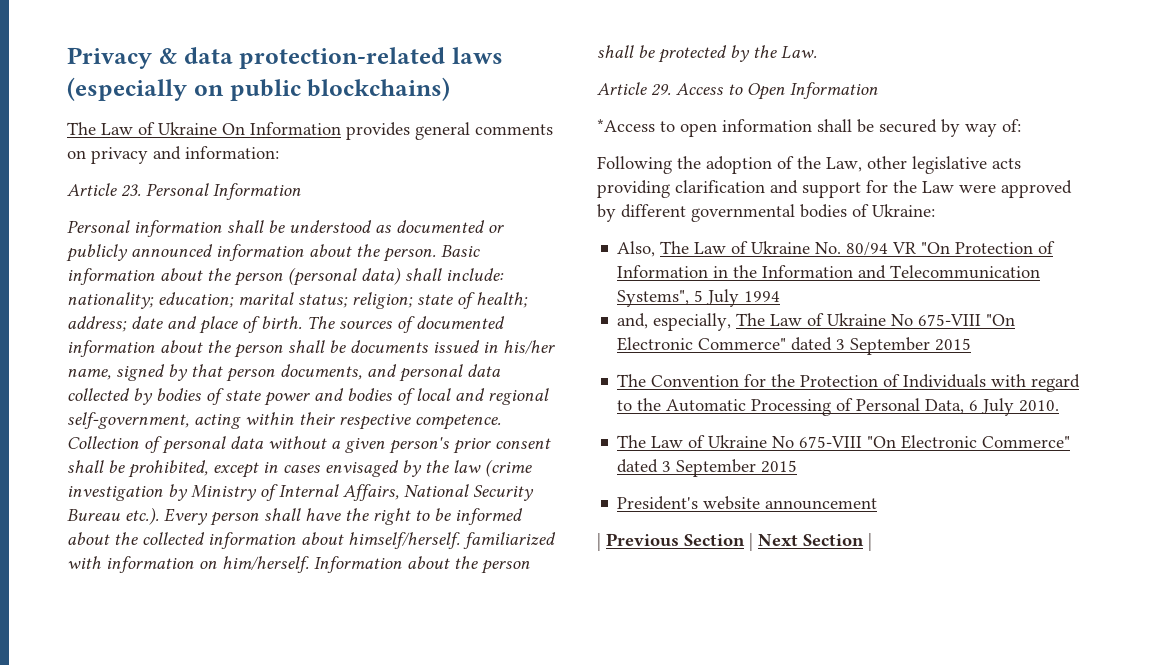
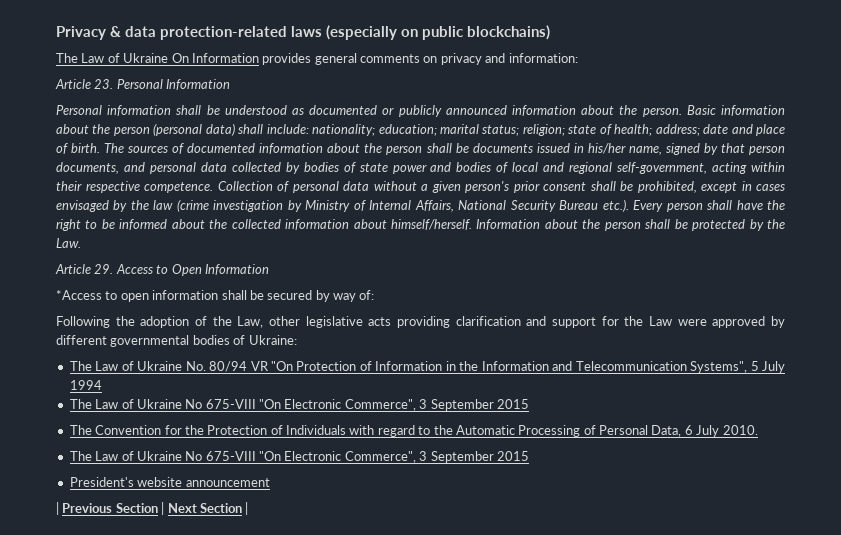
- Collection of personal data without a given person's prior consent shall be prohibited, except in cases envisaged by the law (crime investigation by Ministry of Internal Affairs, National Security Bureau etc.). Every person shall have the right to be informed about the collected information about himself/herself. familiarized with information on him/herself.
+ Collection of personal data without a given person's prior consent shall be prohibited, except in cases envisaged by the law (crime investigation by Ministry of Internal Affairs, National Security Bureau etc.). Every person shall have the right to be informed about the collected information about himself/herself.
- Also, The Law of Ukraine No. 80/94 VR "On Protection of Information in the Information and Telecommunication Systems", 5 July 1994
- and, especially, The Law of Ukraine No 675-VIII "On Electronic Commerce" dated 3 September 2015
+ The Law of Ukraine No. 80/94 VR "On Protection of Information in the Information and Telecommunication Systems", 5 July 1994
+ The Law of Ukraine No 675-VIII "On Electronic Commerce", 3 September 2015
  The Convention for the Protection of Individuals with regard to the Automatic Processing of Personal Data, 6 July 2010.
- The Law of Ukraine No 675-VIII "On Electronic Commerce" dated 3 September 2015
+ The Law of Ukraine No 675-VIII "On Electronic Commerce", 3 September 2015

